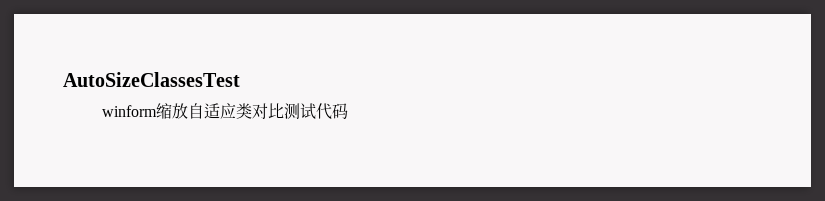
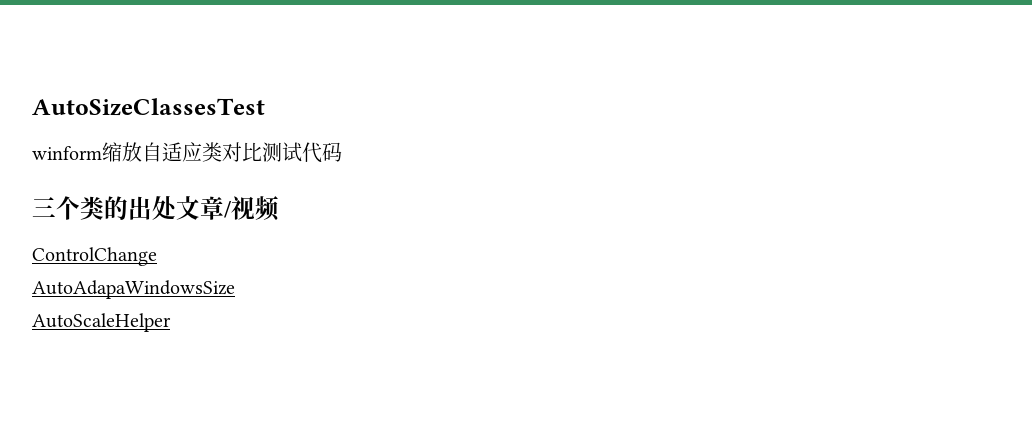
+ 三个类的出处文章/视频
+ ControlChange
+ AutoAdapaWindowsSize
+ AutoScaleHelper

